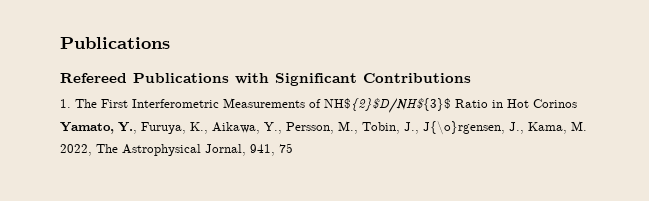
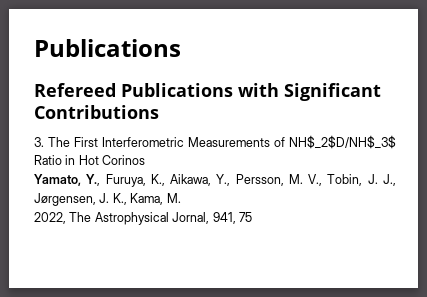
- 1. The First Interferometric Measurements of NH${2}$D/NH${3}$ Ratio in Hot Corinos
+ 3. The First Interferometric Measurements of NH$_2$D/NH$_3$ Ratio in Hot Corinos
- Yamato, Y., Furuya, K., Aikawa, Y., Persson, M., Tobin, J., J{\o}rgensen, J., Kama, M.
+ Yamato, Y., Furuya, K., Aikawa, Y., Persson, M. V., Tobin, J. J., Jørgensen, J. K., Kama, M.

